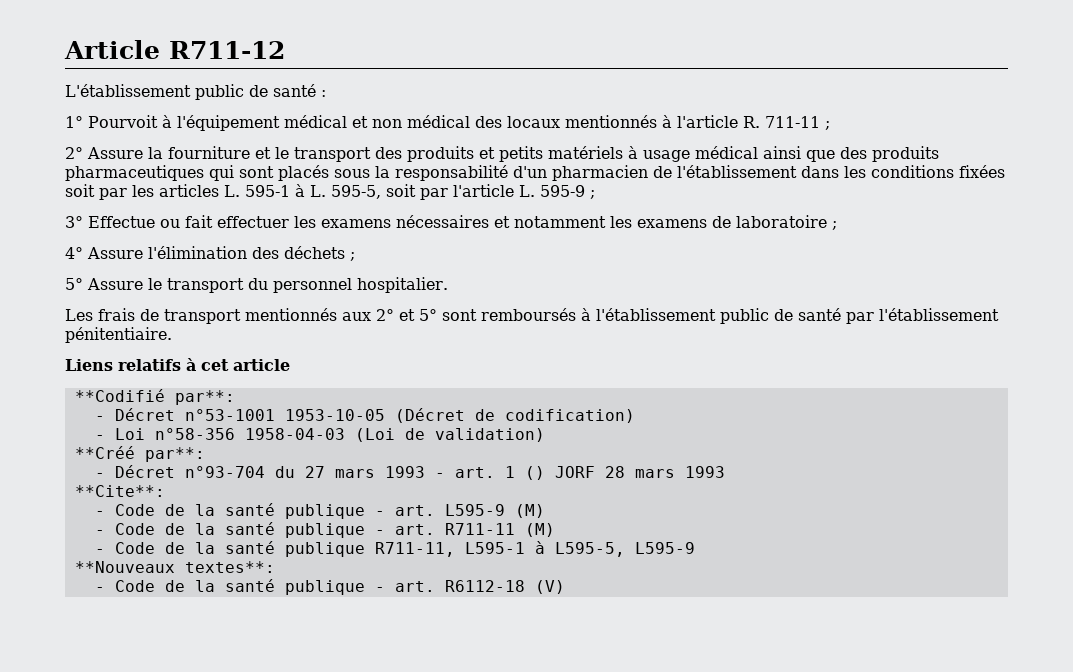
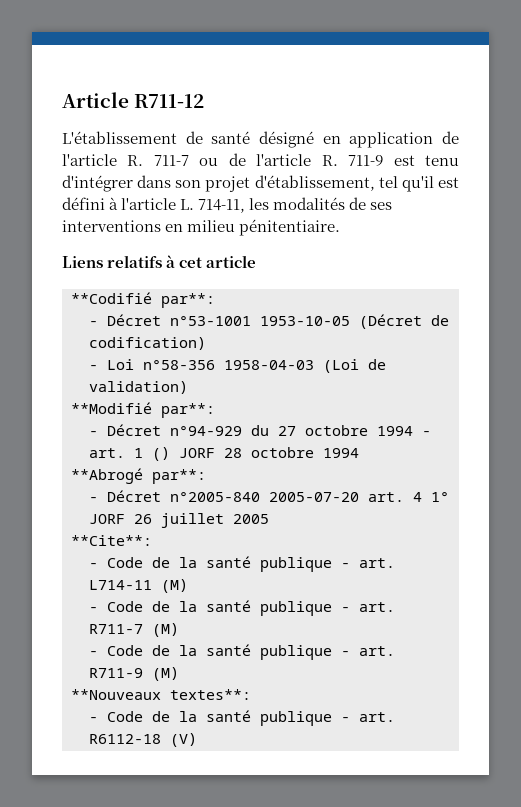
- L'établissement public de santé :
- 1° Pourvoit à l'équipement médical et non médical des locaux mentionnés à l'article R. 711-11 ;
- 2° Assure la fourniture et le transport des produits et petits matériels à usage médical ainsi que des produits pharmaceutiques qui sont placés sous la responsabilité d'un pharmacien de l'établissement dans les conditions fixées soit par les articles L. 595-1 à L. 595-5, soit par l'article L. 595-9 ;
- 3° Effectue ou fait effectuer les examens nécessaires et notamment les examens de laboratoire ;
- 4° Assure l'élimination des déchets ;
- 5° Assure le transport du personnel hospitalier.
- Les frais de transport mentionnés aux 2° et 5° sont remboursés à l'établissement public de santé par l'établissement pénitentiaire.
+ L'établissement de santé désigné en application de l'article R. 711-7 ou de l'article R. 711-9 est tenu d'intégrer dans son projet d'établissement, tel qu'il est défini à l'article L. 714-11, les modalités de ses interventions en milieu pénitentiaire.
- **Créé par**:
- - Décret n°93-704 du 27 mars 1993 - art. 1 () JORF 28 mars 1993
+ **Modifié par**:
+ - Décret n°94-929 du 27 octobre 1994 - art. 1 () JORF 28 octobre 1994
+ **Abrogé par**:
+ - Décret n°2005-840 2005-07-20 art. 4 1° JORF 26 juillet 2005
- - Code de la santé publique - art. L595-9 (M)
- - Code de la santé publique - art. R711-11 (M)
- - Code de la santé publique R711-11, L595-1 à L595-5, L595-9
+ - Code de la santé publique - art. L714-11 (M)
+ - Code de la santé publique - art. R711-7 (M)
+ - Code de la santé publique - art. R711-9 (M)

